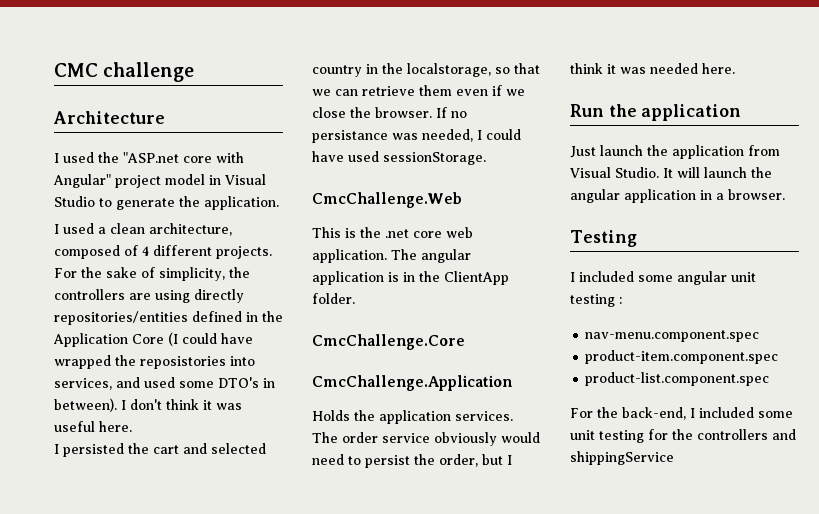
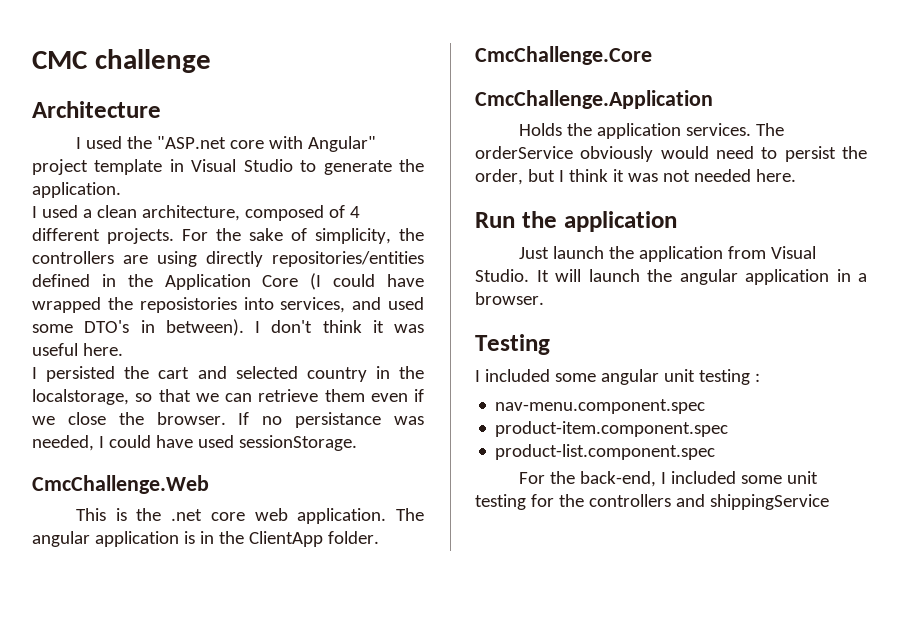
- I used the "ASP.net core with Angular" project model in Visual Studio to generate the application.
+ I used the "ASP.net core with Angular" project template in Visual Studio to generate the application.
- The order service obviously would need to persist the order, but I think it was needed here.
+ The orderService obviously would need to persist the order, but I think it was not needed here.

